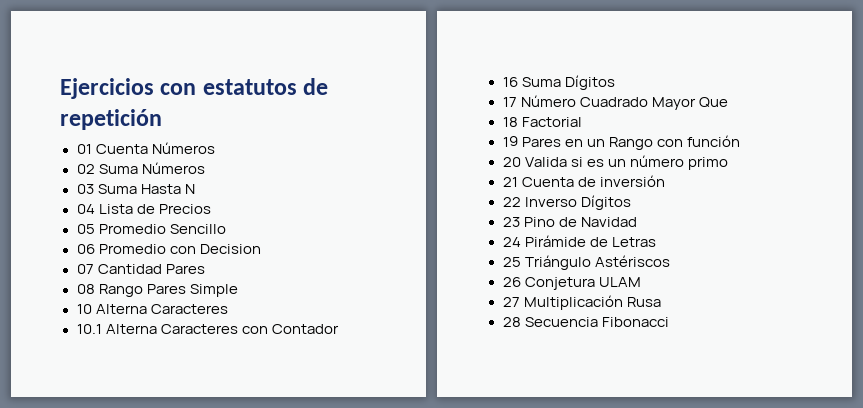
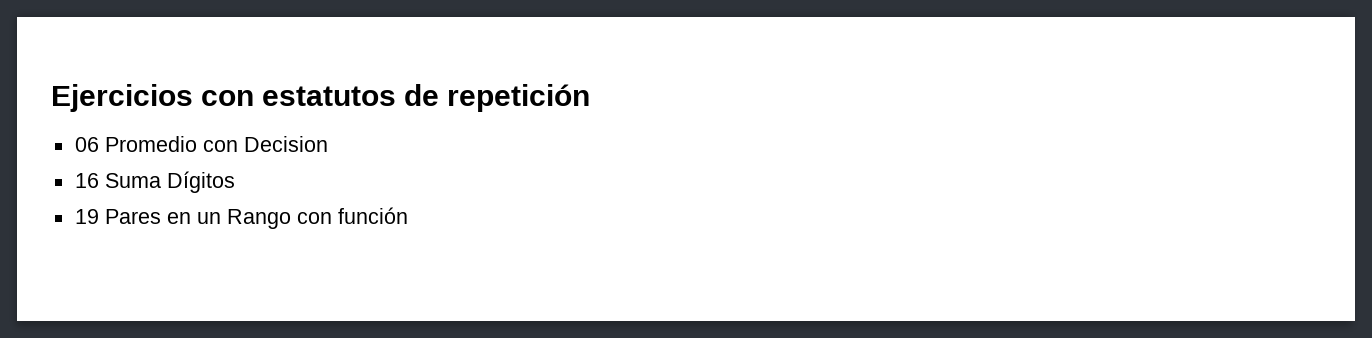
- 01 Cuenta Números
- 02 Suma Números
- 03 Suma Hasta N
- 04 Lista de Precios
- 05 Promedio Sencillo
  06 Promedio con Decision
- 07 Cantidad Pares
- 08 Rango Pares Simple
- 10 Alterna Caracteres
- 10.1 Alterna Caracteres con Contador
  16 Suma Dígitos
- 17 Número Cuadrado Mayor Que
- 18 Factorial
- 20 Valida si es un número primo
- 21 Cuenta de inversión
- 22 Inverso Dígitos
- 23 Pino de Navidad
- 24 Pirámide de Letras
- 25 Triángulo Astériscos
- 26 Conjetura ULAM
- 27 Multiplicación Rusa
- 28 Secuencia Fibonacci

